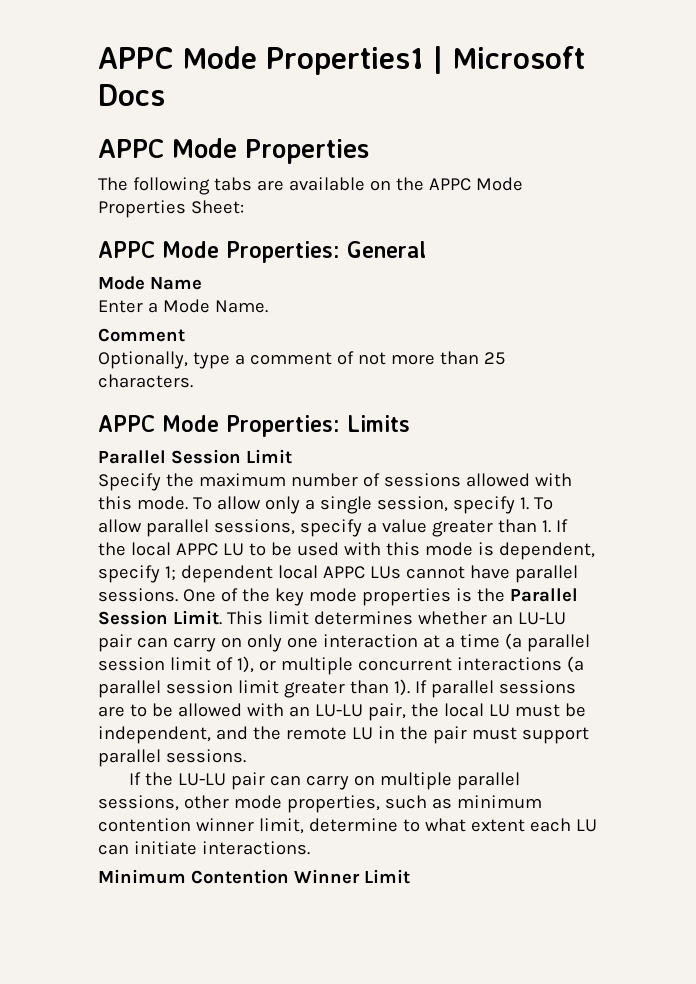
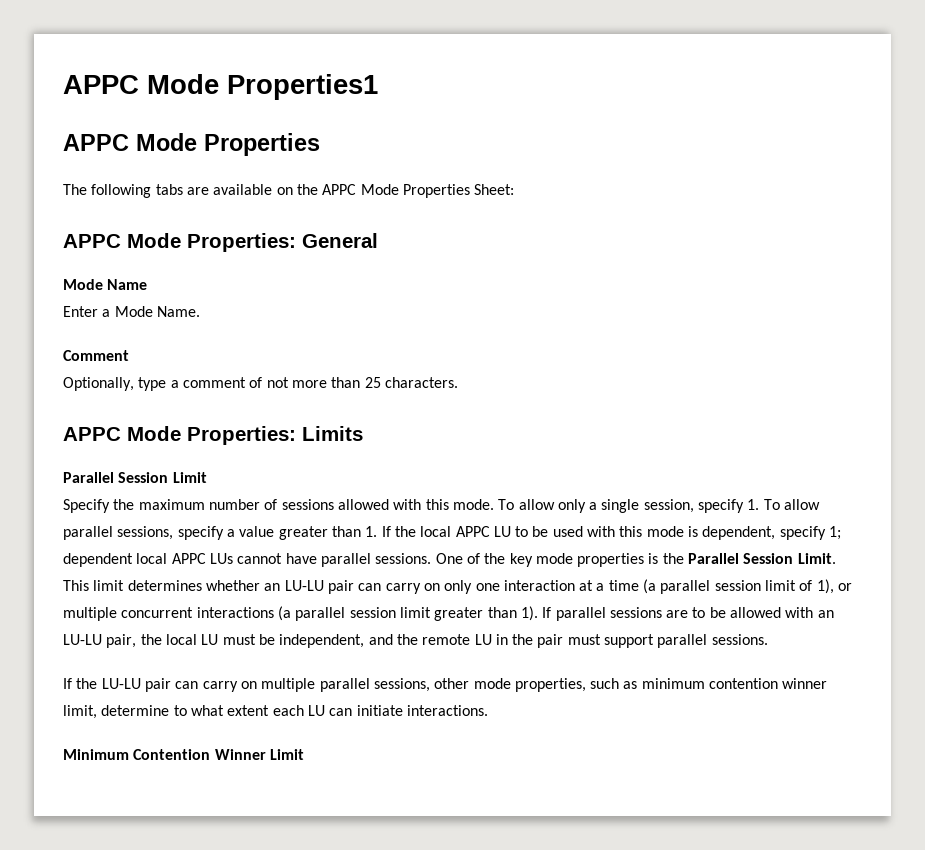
- APPC Mode Properties1 | Microsoft Docs
+ APPC Mode Properties1

